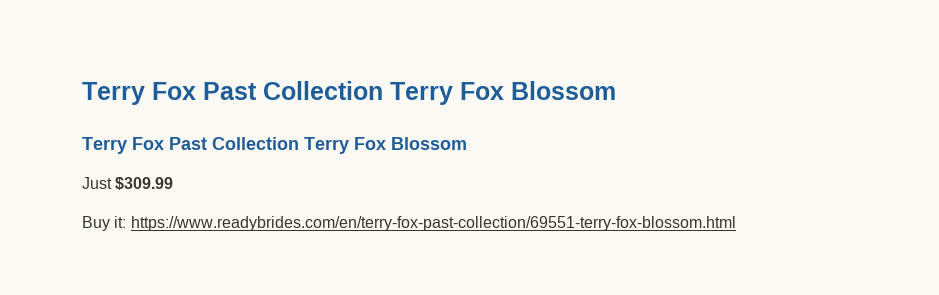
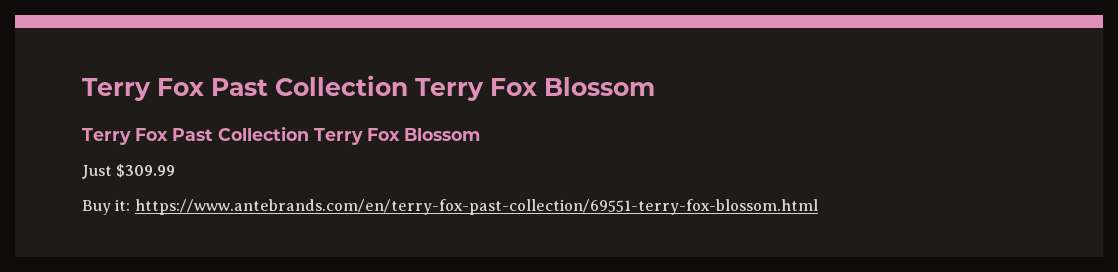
- Buy it: https://www.readybrides.com/en/terry-fox-past-collection/69551-terry-fox-blossom.html
+ Buy it: https://www.antebrands.com/en/terry-fox-past-collection/69551-terry-fox-blossom.html

